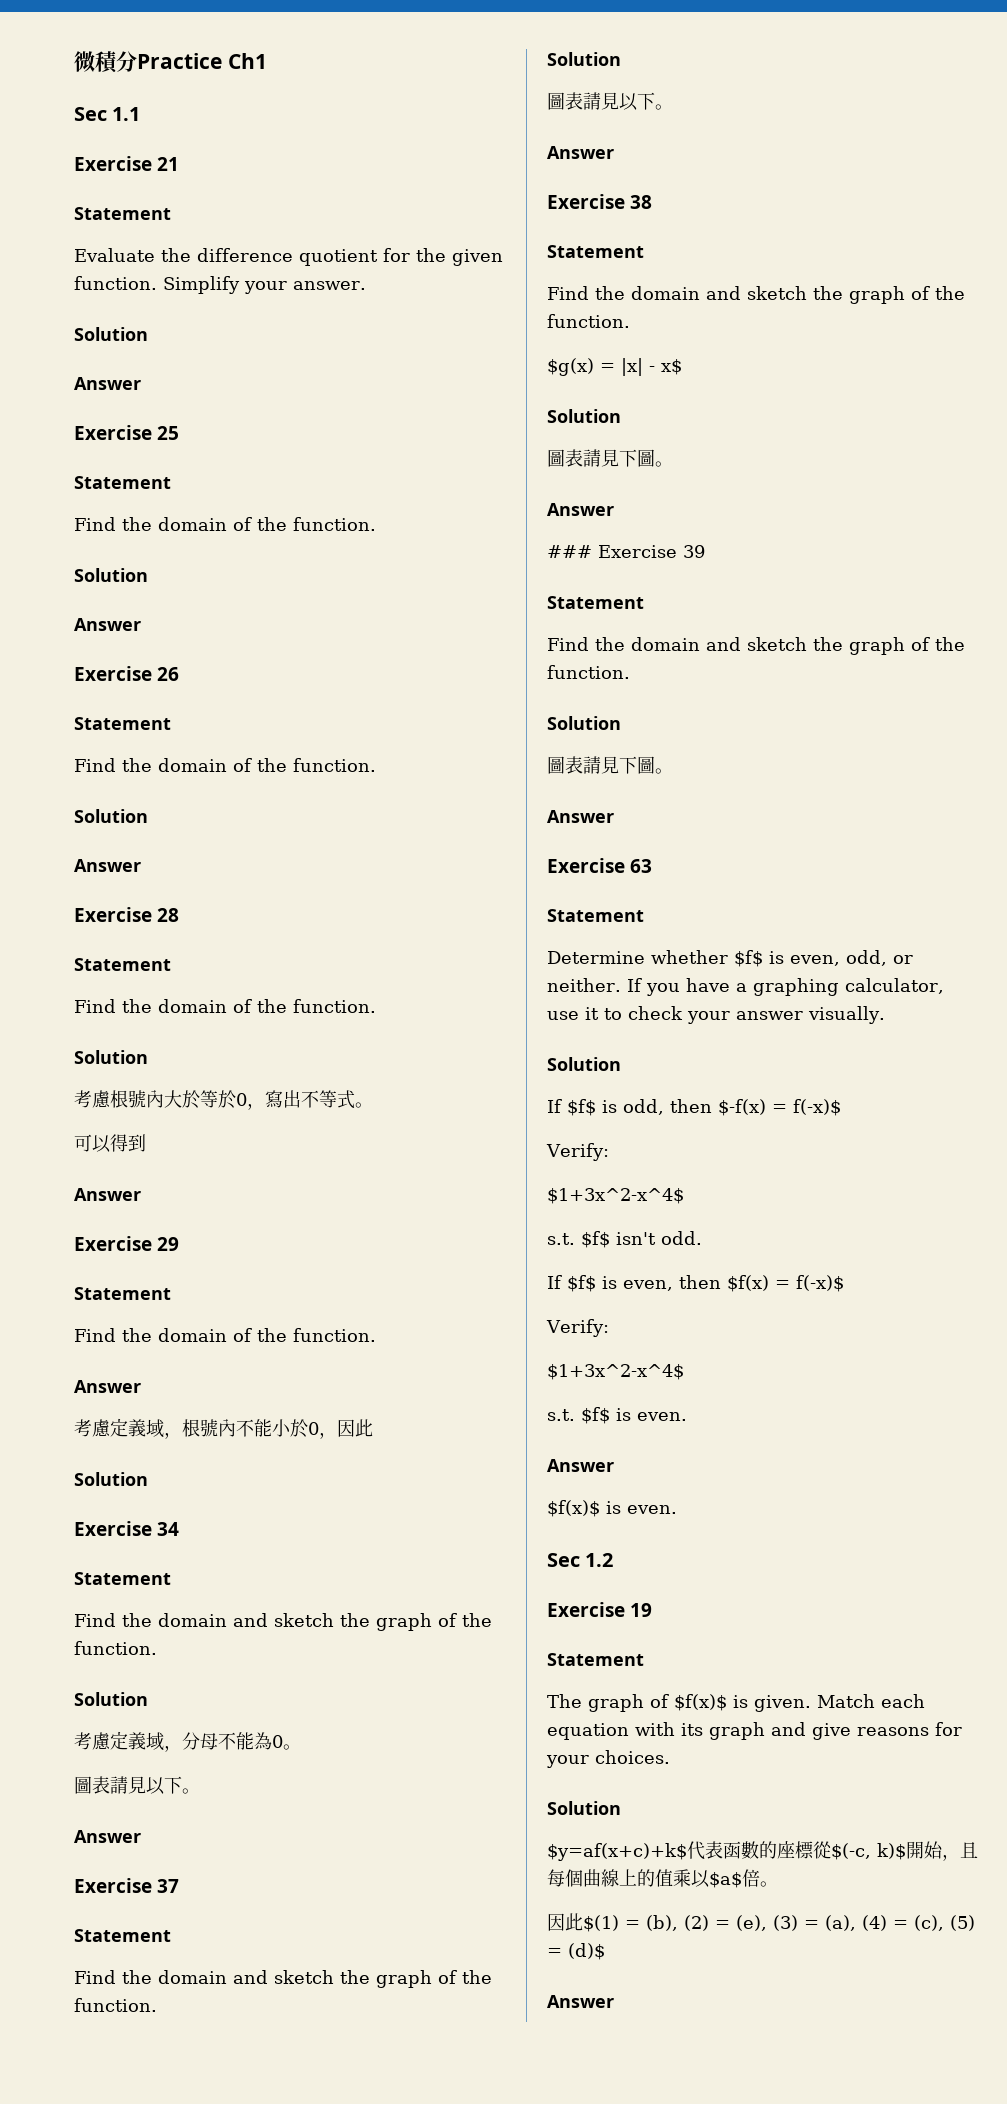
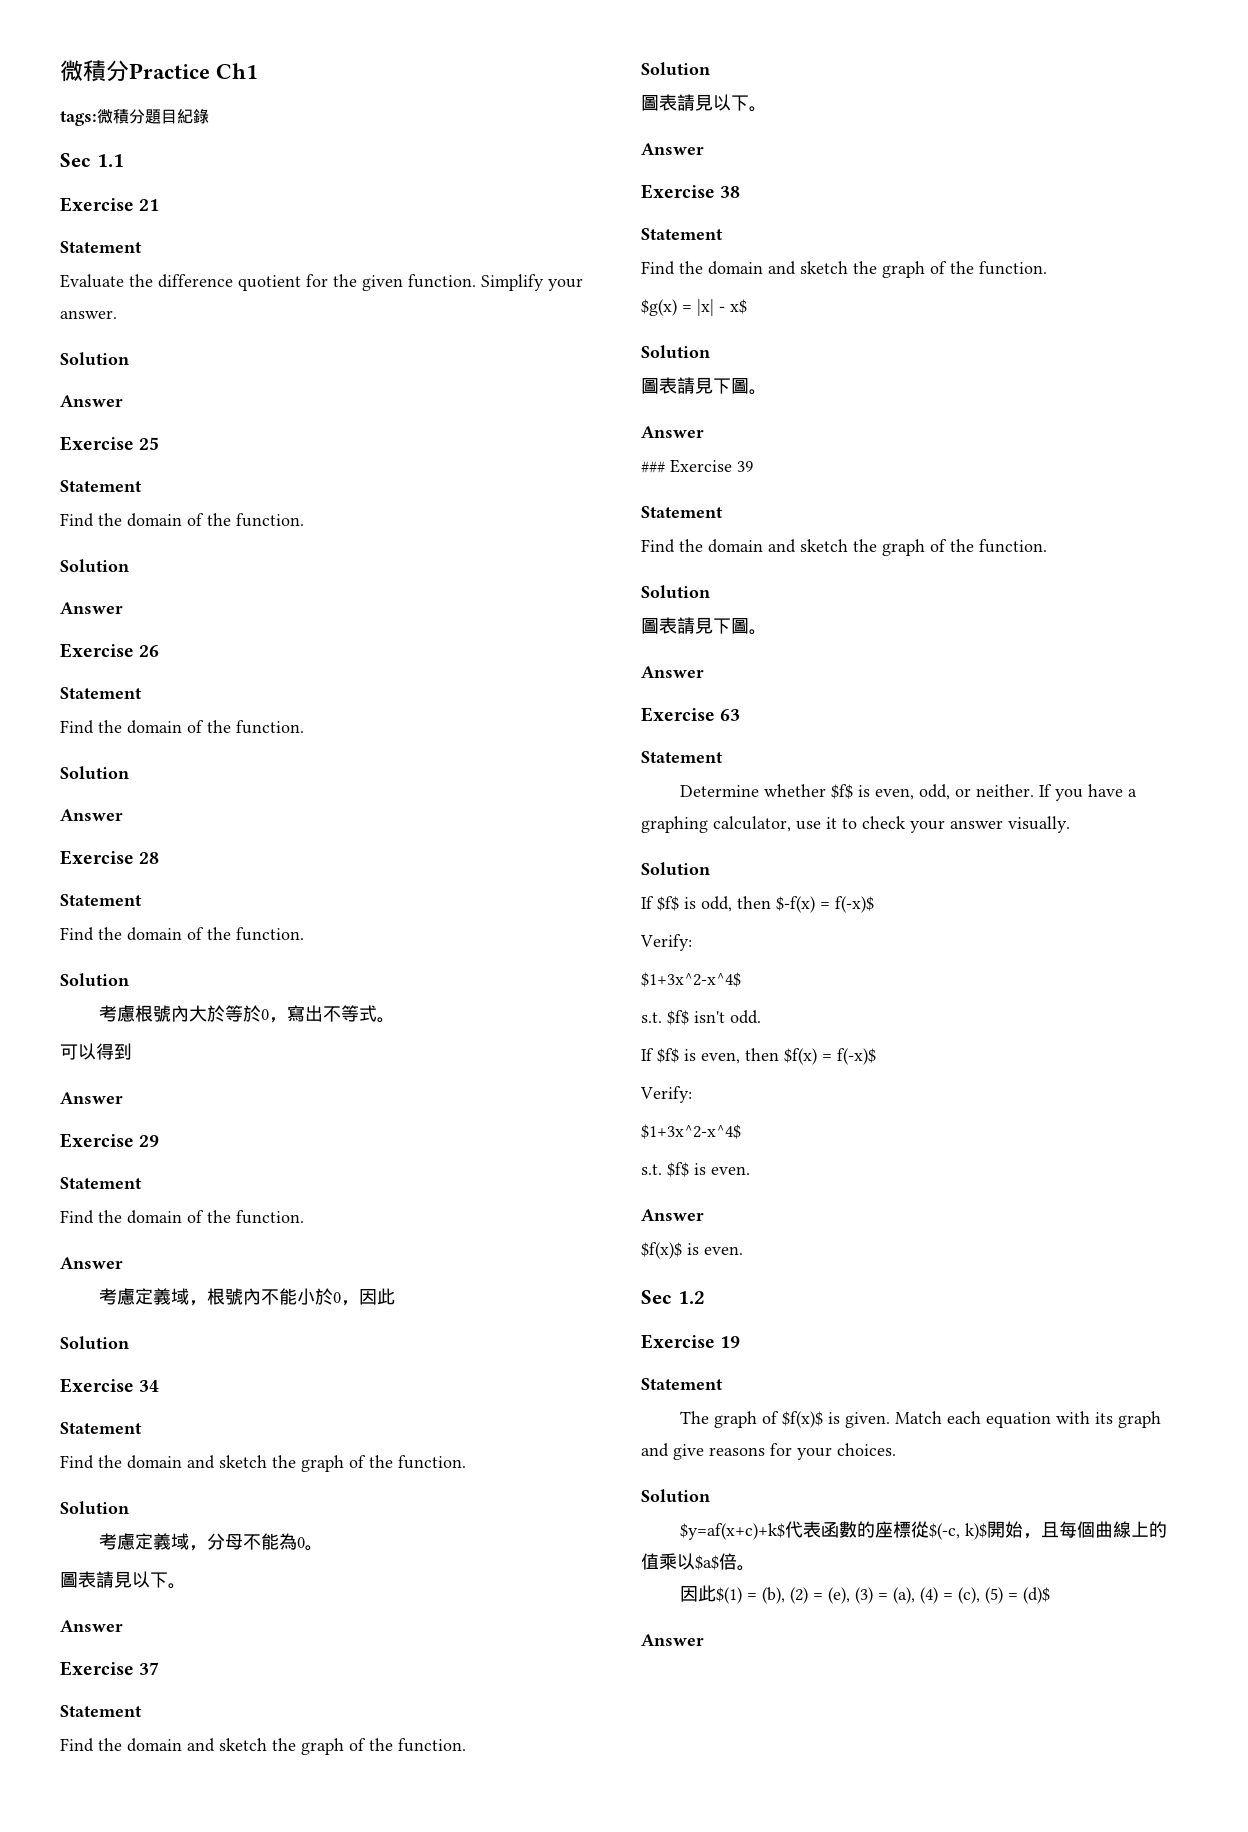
+ tags:微積分題目紀錄

